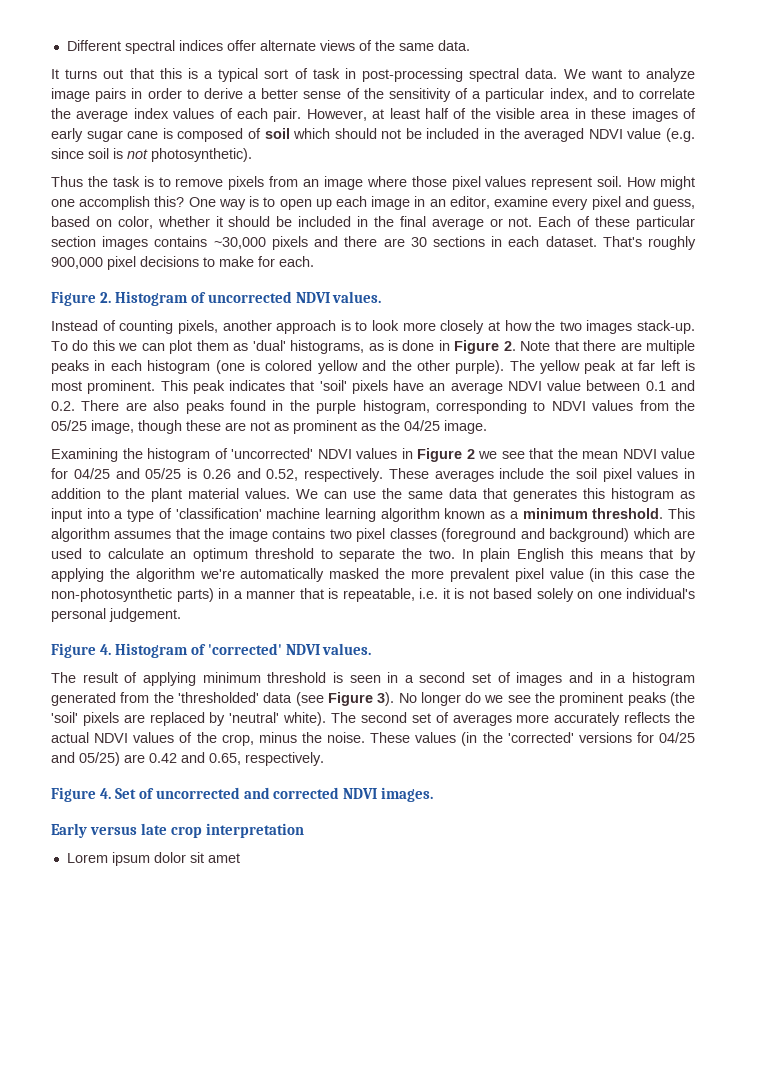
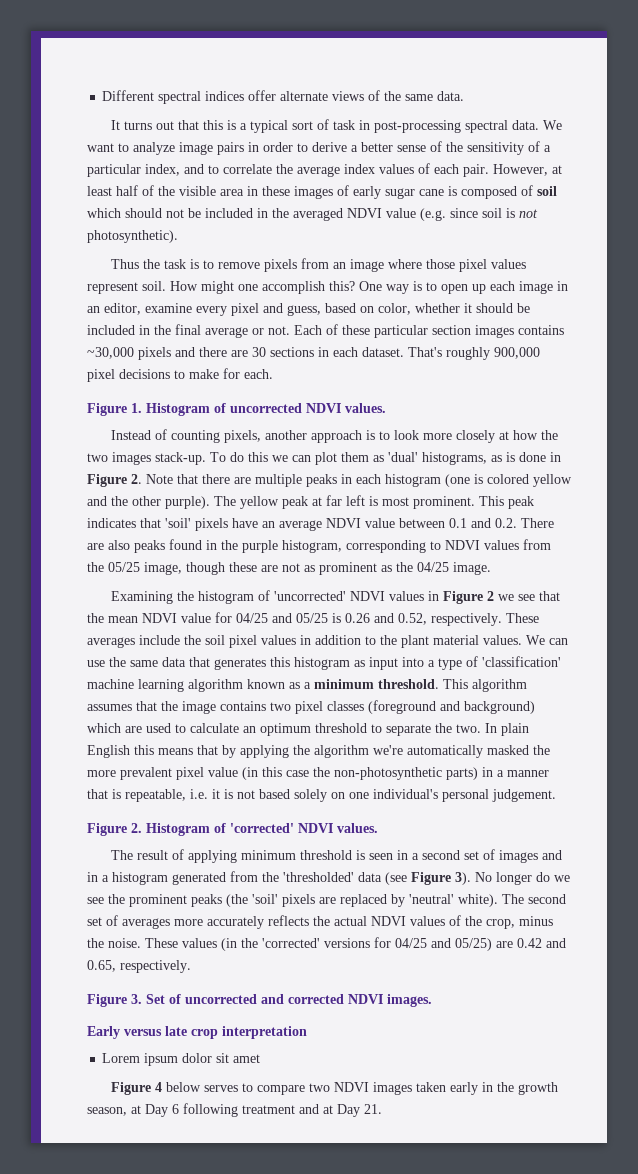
- Figure 2. Histogram of uncorrected NDVI values.
+ Figure 1. Histogram of uncorrected NDVI values.
- Figure 4. Histogram of 'corrected' NDVI values.
+ Figure 2. Histogram of 'corrected' NDVI values.
- Figure 4. Set of uncorrected and corrected NDVI images.
+ Figure 3. Set of uncorrected and corrected NDVI images.
+ Figure 4 below serves to compare two NDVI images taken early in the growth season, at Day 6 following treatment and at Day 21.

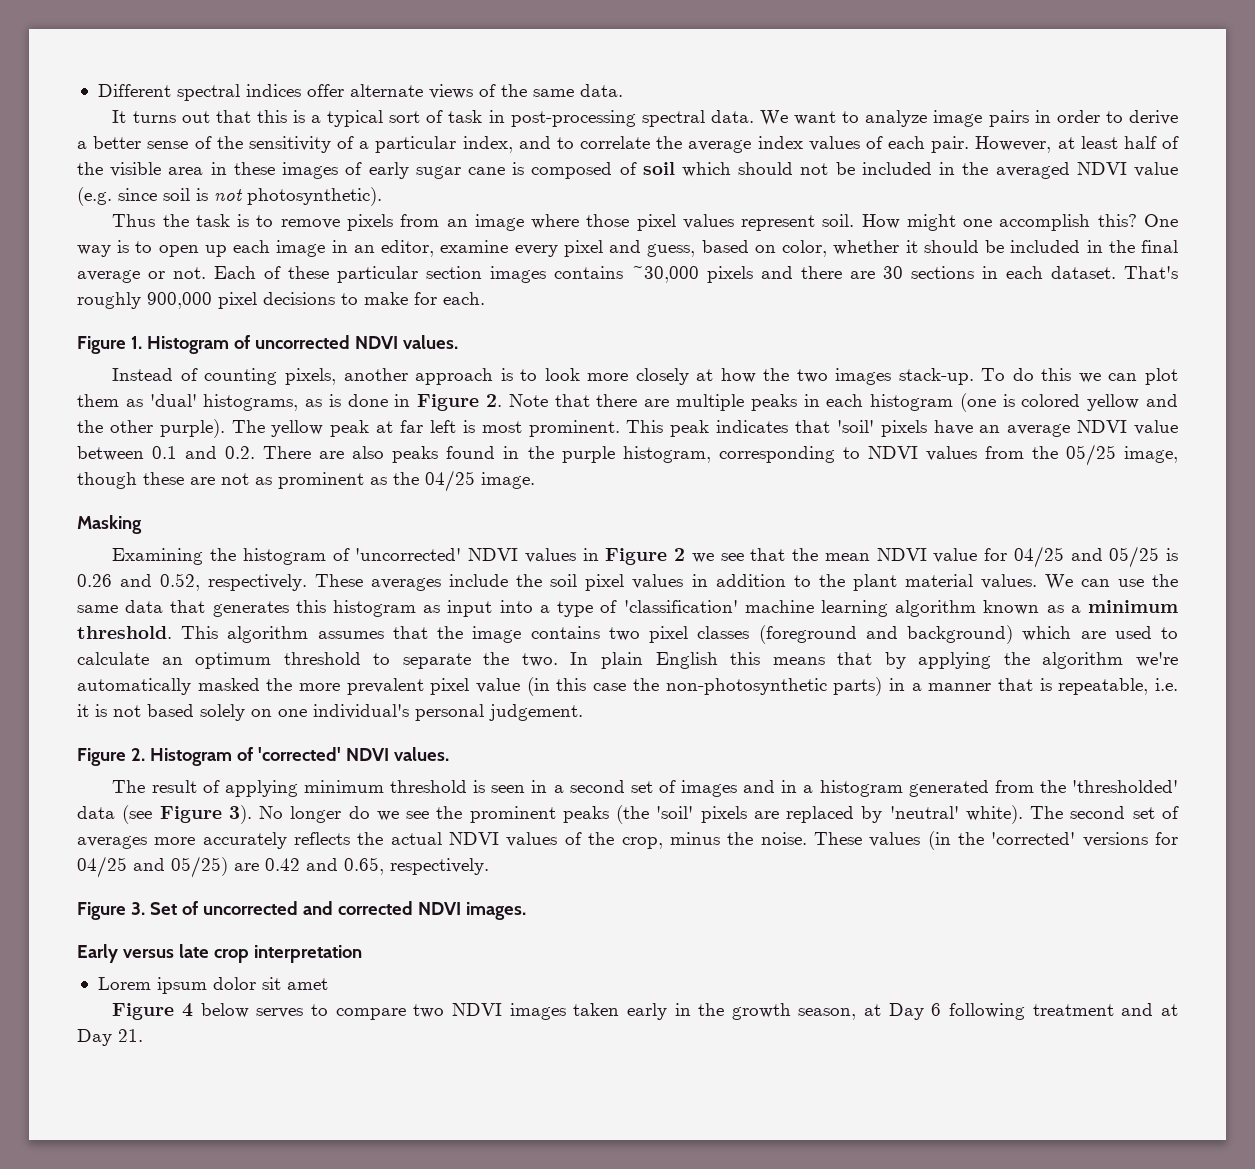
+ Masking

